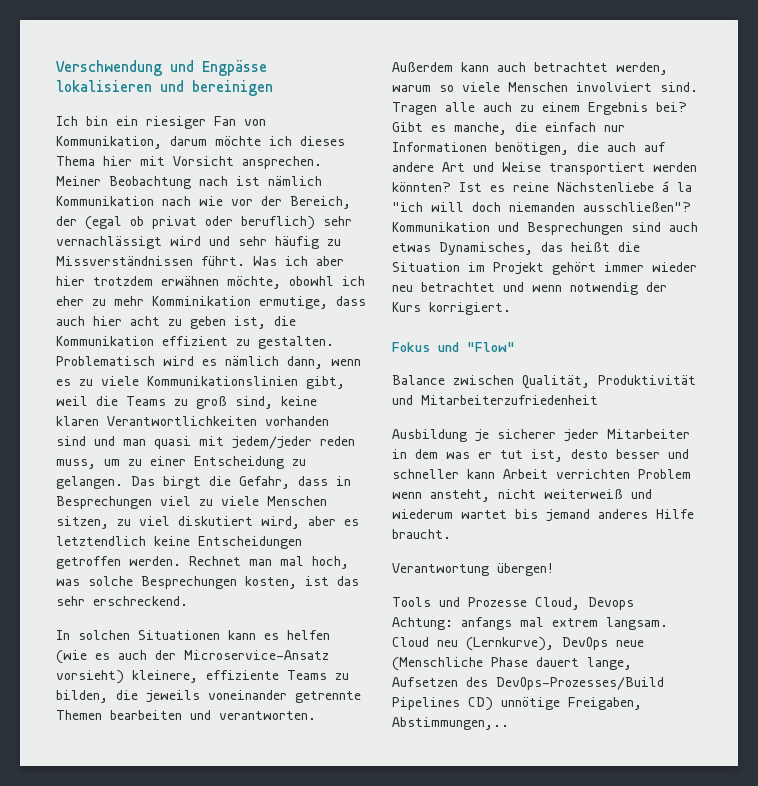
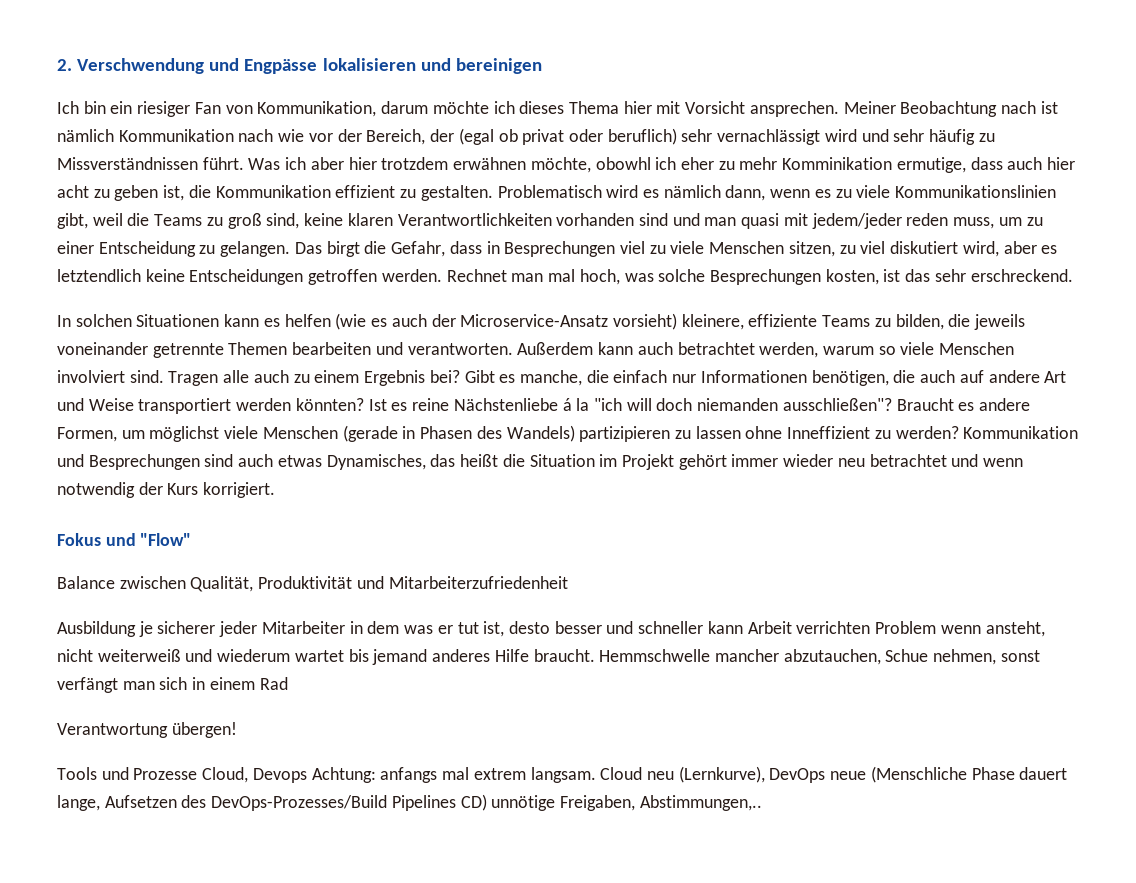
- Verschwendung und Engpässe lokalisieren und bereinigen
+ 2. Verschwendung und Engpässe lokalisieren und bereinigen
+ Braucht es andere Formen, um möglichst viele Menschen (gerade in Phasen des Wandels) partizipieren zu lassen ohne Inneffizient zu werden?
+ Hemmschwelle mancher abzutauchen, Schue nehmen, sonst verfängt man sich in einem Rad

